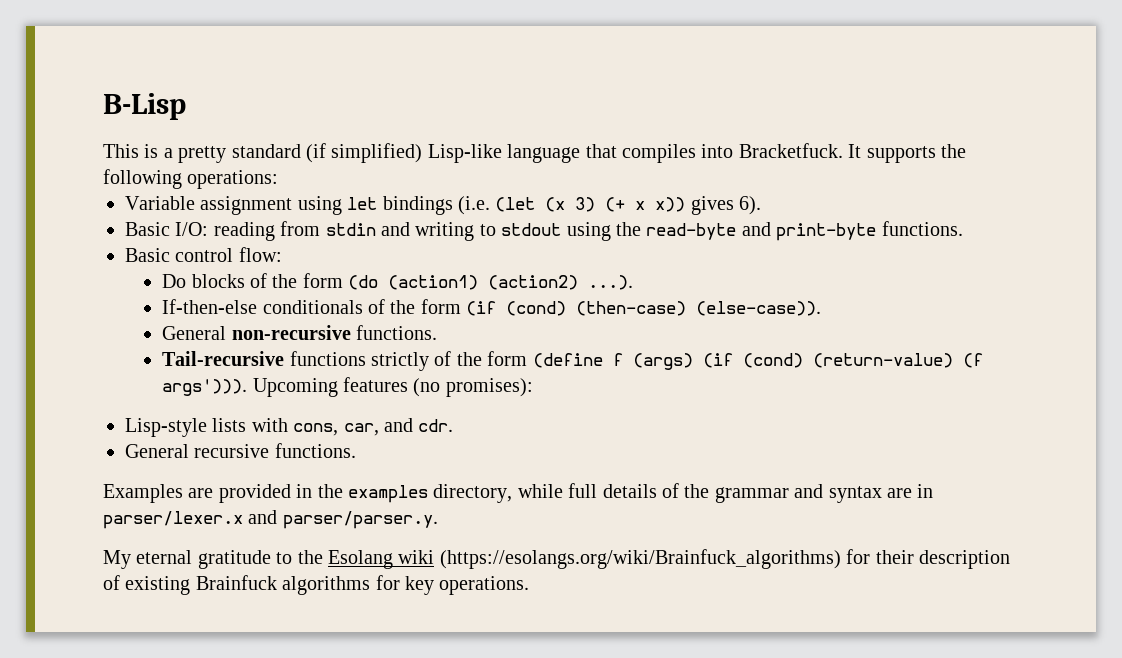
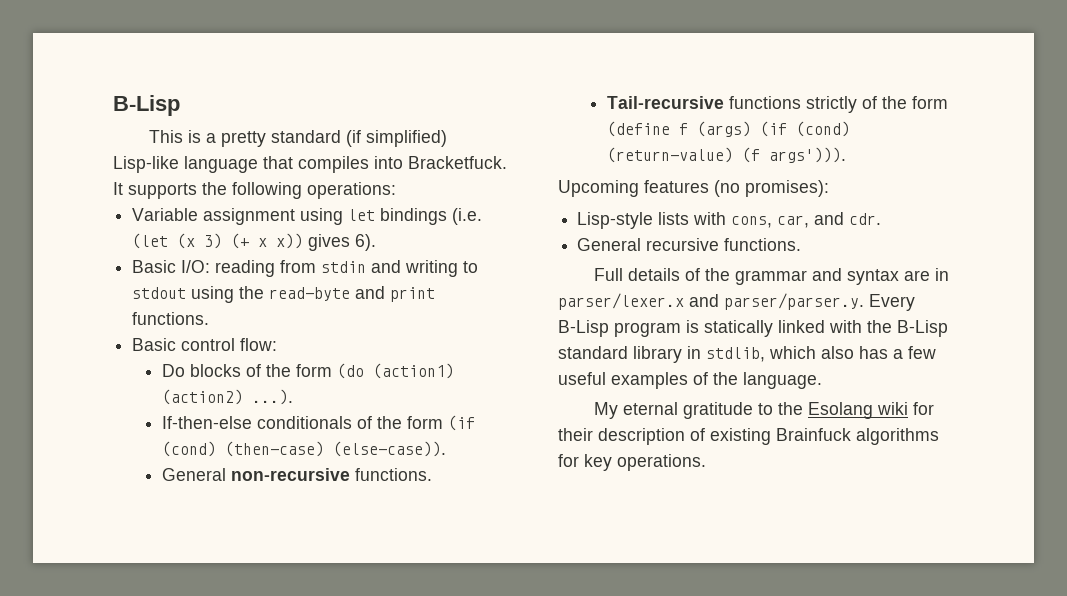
- Basic I/O: reading from stdin and writing to stdout using the read-byte and print-byte functions.
+ Basic I/O: reading from stdin and writing to stdout using the read-byte and print functions.
- Tail-recursive functions strictly of the form (define f (args) (if (cond) (return-value) (f args'))). Upcoming features (no promises):
+ Tail-recursive functions strictly of the form (define f (args) (if (cond) (return-value) (f args'))).
+ Upcoming features (no promises):
- Examples are provided in the examples directory, while full details of the grammar and syntax are in parser/lexer.x and parser/parser.y.
+ Full details of the grammar and syntax are in parser/lexer.x and parser/parser.y. Every B-Lisp program is statically linked with the B-Lisp standard library in stdlib, which also has a few useful examples of the language.
- My eternal gratitude to the Esolang wiki (https://esolangs.org/wiki/Brainfuck_algorithms) for their description of existing Brainfuck algorithms for key operations.
+ My eternal gratitude to the Esolang wiki for their description of existing Brainfuck algorithms for key operations.

